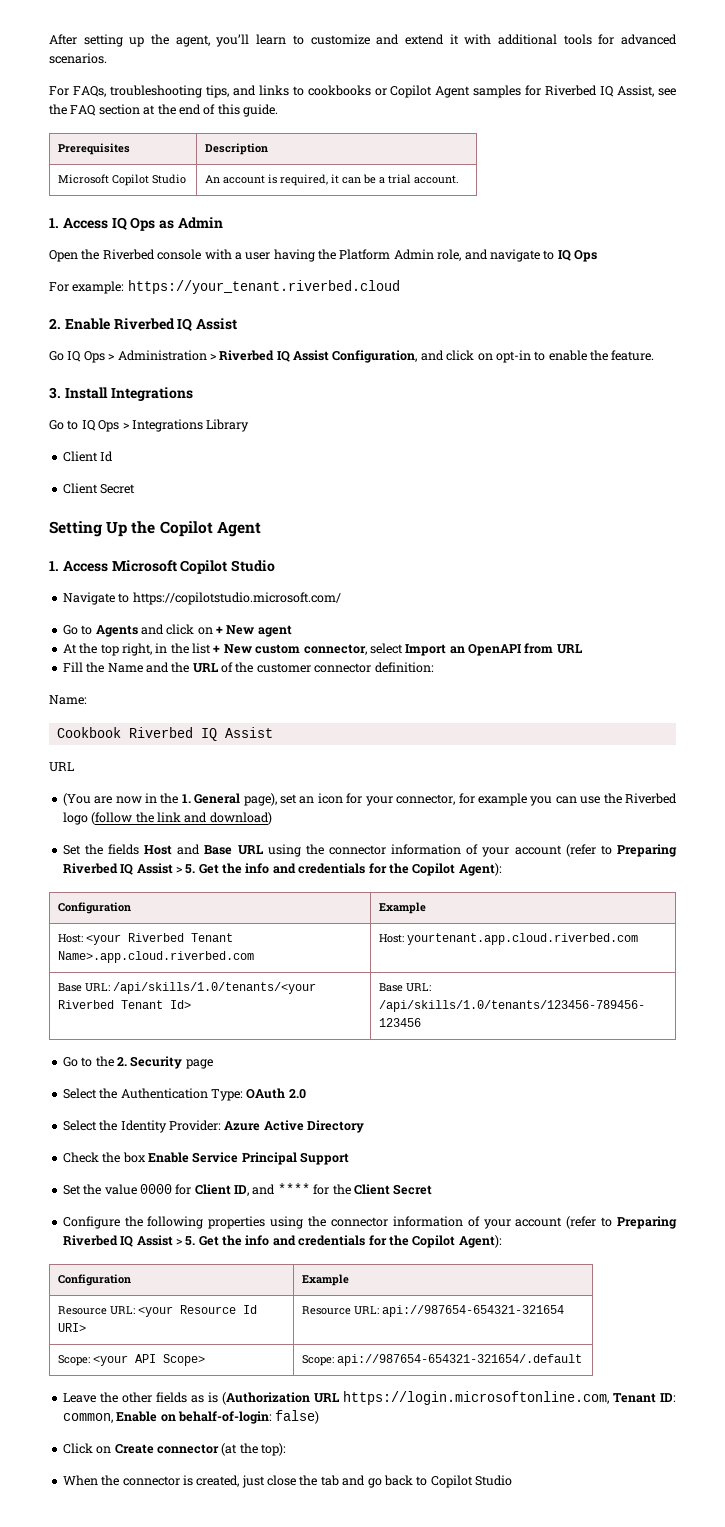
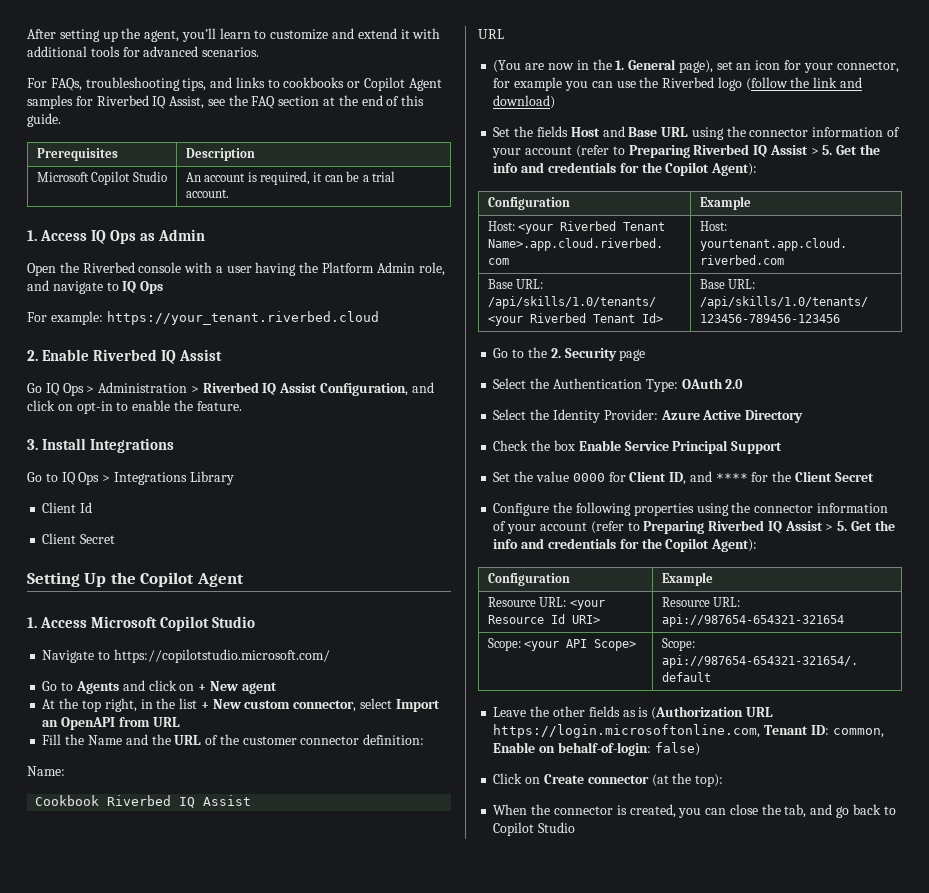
- When the connector is created, just close the tab and go back to Copilot Studio
+ When the connector is created, you can close the tab, and go back to Copilot Studio

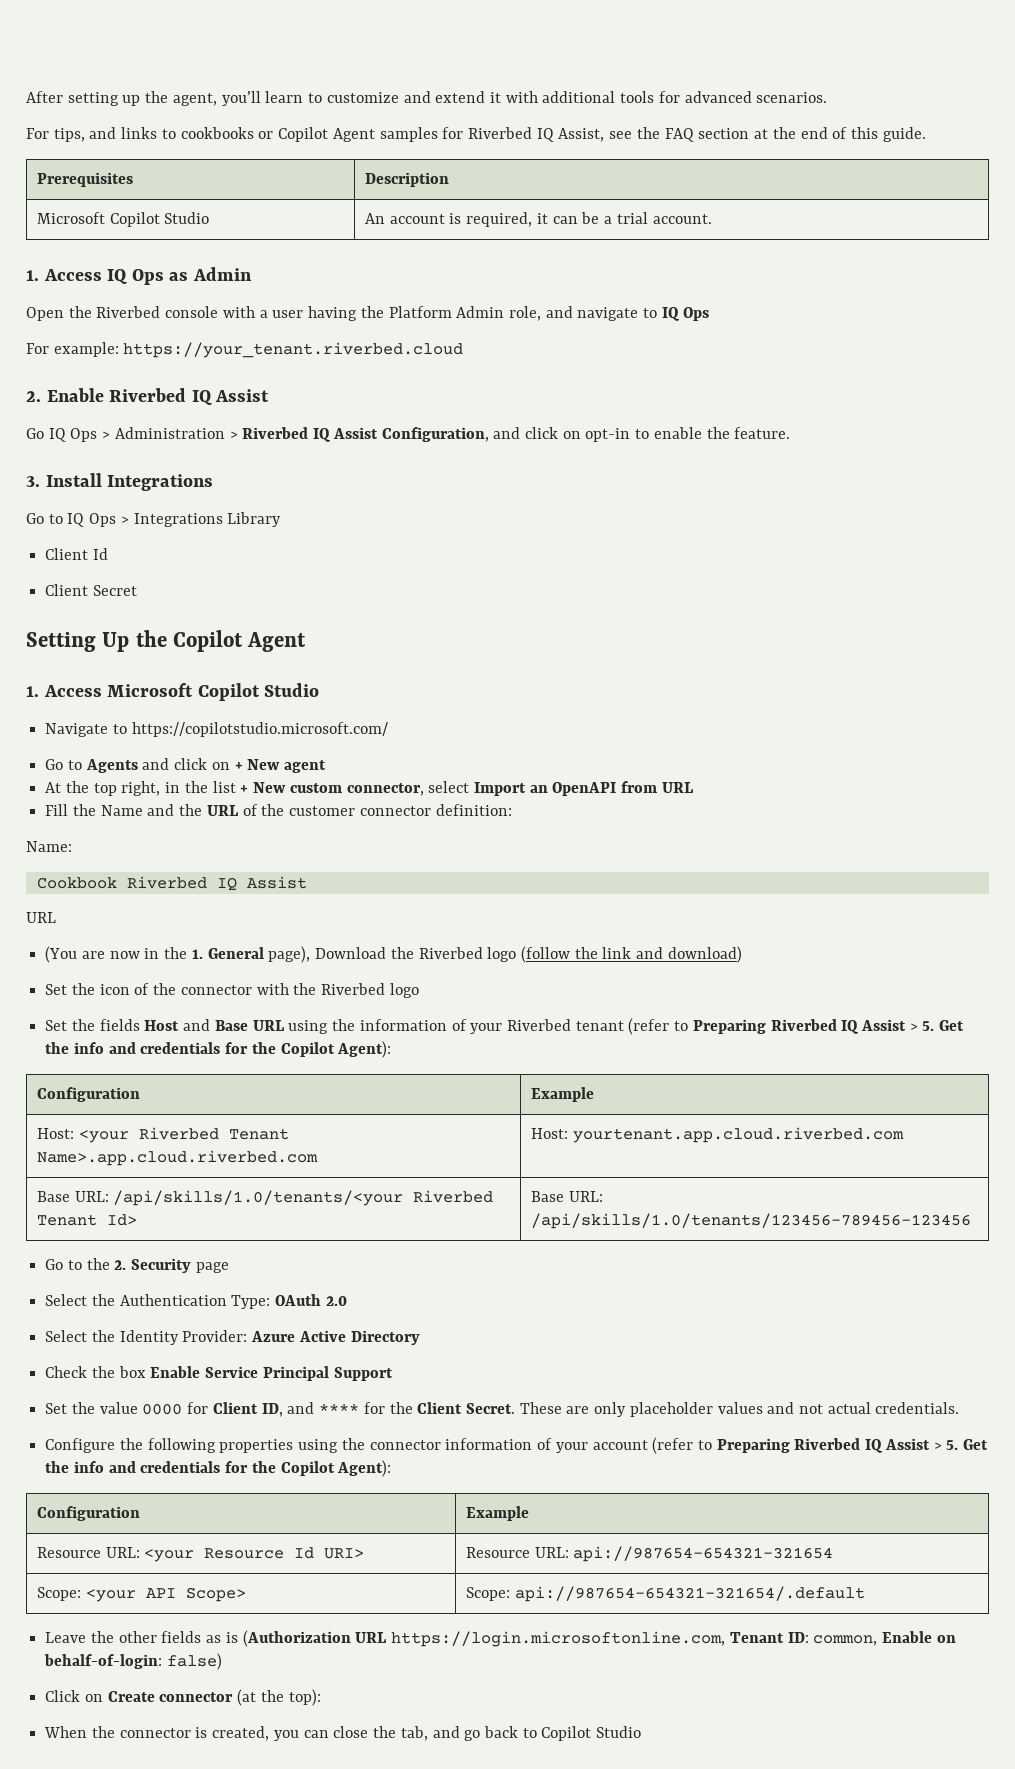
- For FAQs, troubleshooting tips, and links to cookbooks or Copilot Agent samples for Riverbed IQ Assist, see the FAQ section at the end of this guide.
+ For tips, and links to cookbooks or Copilot Agent samples for Riverbed IQ Assist, see the FAQ section at the end of this guide.
- (You are now in the 1. General page), set an icon for your connector, for example you can use the Riverbed logo (follow the link and download)
+ (You are now in the 1. General page), Download the Riverbed logo (follow the link and download)
+ Set the icon of the connector with the Riverbed logo
- Set the fields Host and Base URL using the connector information of your account (refer to Preparing Riverbed IQ Assist > 5. Get the info and credentials for the Copilot Agent):
+ Set the fields Host and Base URL using the information of your Riverbed tenant (refer to Preparing Riverbed IQ Assist > 5. Get the info and credentials for the Copilot Agent):
- Set the value 0000 for Client ID, and **** for the Client Secret
+ Set the value 0000 for Client ID, and **** for the Client Secret. These are only placeholder values and not actual credentials.

